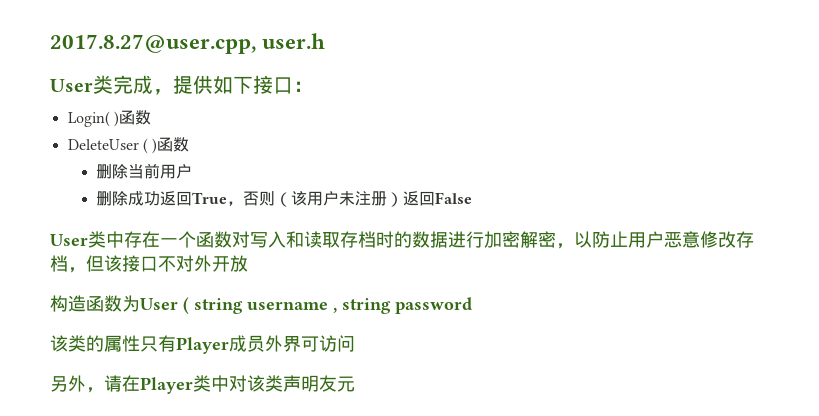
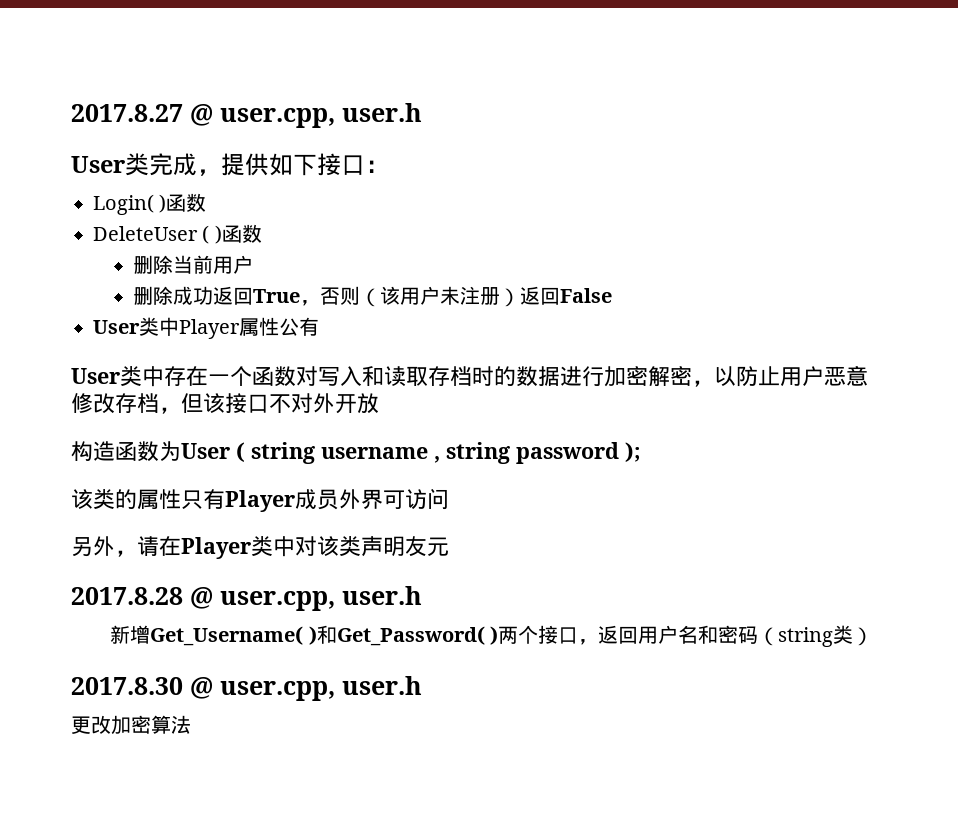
- 2017.8.27@user.cpp, user.h
+ 2017.8.27 @ user.cpp, user.h
+ User类中Player属性公有
- 构造函数为User ( string username , string password
+ 构造函数为User ( string username , string password );
+ 2017.8.28 @ user.cpp, user.h
+ 新增Get_Username( )和Get_Password( )两个接口，返回用户名和密码（string类）
+ 2017.8.30 @ user.cpp, user.h
+ 更改加密算法

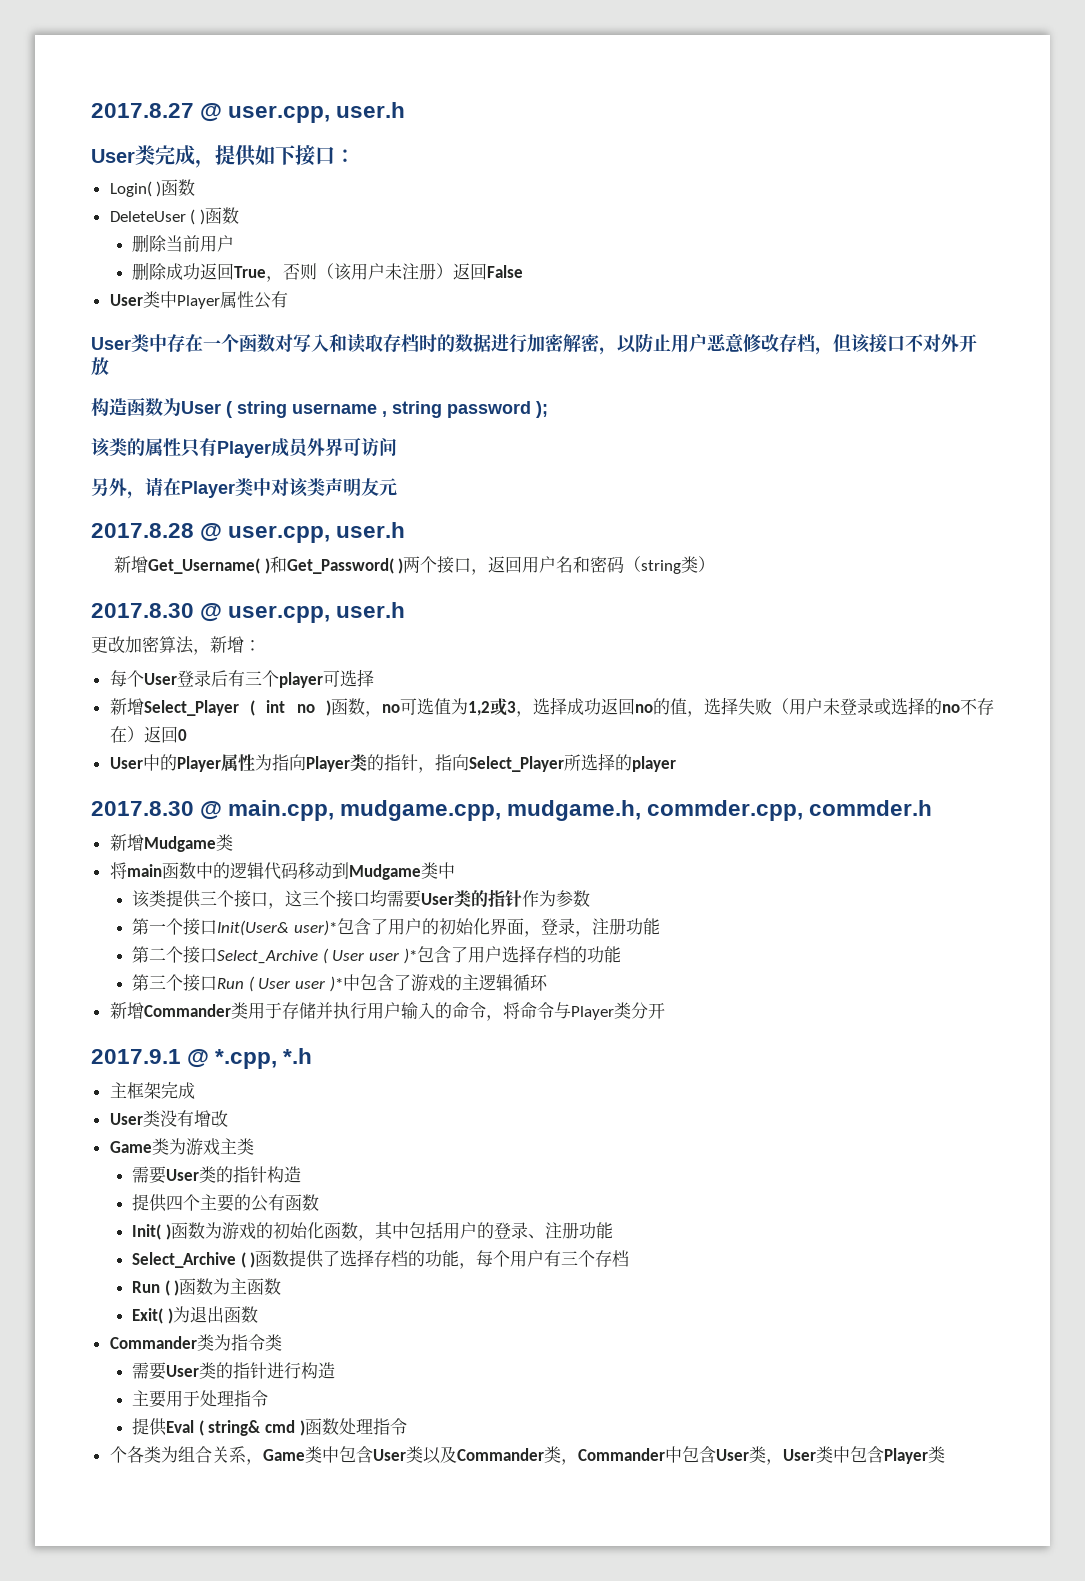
- 更改加密算法
+ 更改加密算法，新增：
+ 每个User登录后有三个player可选择
+ 新增Select_Player ( int no )函数，no可选值为1,2或3，选择成功返回no的值，选择失败（用户未登录或选择的no不存在）返回0
+ User中的Player属性为指向Player类的指针，指向Select_Player所选择的player
+ 2017.8.30 @ main.cpp, mudgame.cpp, mudgame.h, commder.cpp, commder.h
+ 新增Mudgame类
+ 将main函数中的逻辑代码移动到Mudgame类中
+ 该类提供三个接口，这三个接口均需要User类的指针作为参数
+ 第一个接口Init(User& user)*包含了用户的初始化界面，登录，注册功能
+ 第二个接口Select_Archive ( User user )*包含了用户选择存档的功能
+ 第三个接口Run ( User user )*中包含了游戏的主逻辑循环
+ 新增Commander类用于存储并执行用户输入的命令，将命令与Player类分开
+ 2017.9.1 @ *.cpp, *.h
+ 主框架完成
+ User类没有增改
+ Game类为游戏主类
+ 需要User类的指针构造
+ 提供四个主要的公有函数
+ Init( )函数为游戏的初始化函数，其中包括用户的登录、注册功能
+ Select_Archive ( )函数提供了选择存档的功能，每个用户有三个存档
+ Run ( )函数为主函数
+ Exit( )为退出函数
+ Commander类为指令类
+ 需要User类的指针进行构造
+ 主要用于处理指令
+ 提供Eval ( string& cmd )函数处理指令
+ 个各类为组合关系，Game类中包含User类以及Commander类，Commander中包含User类，User类中包含Player类

